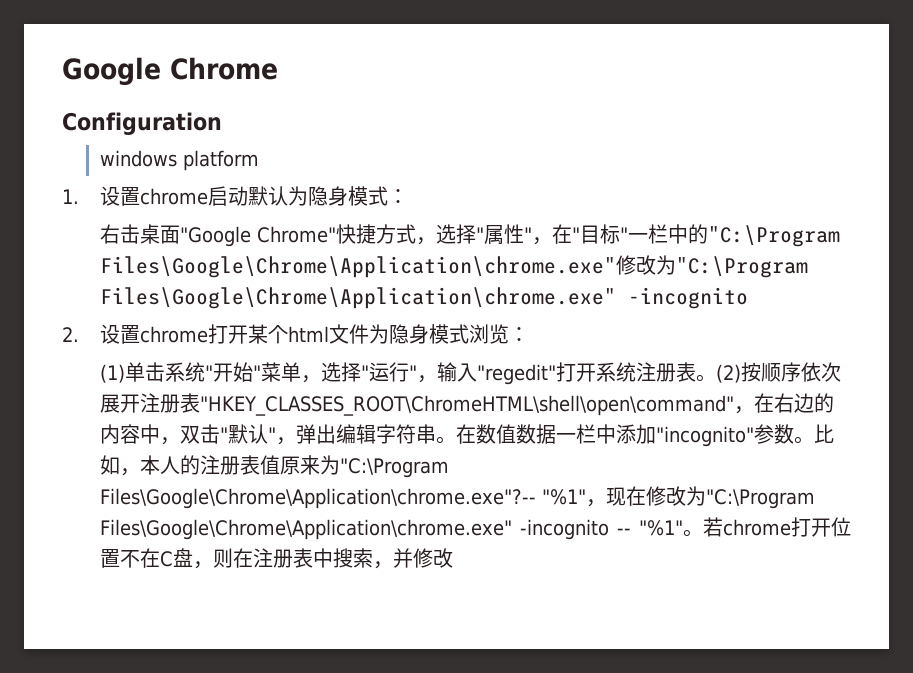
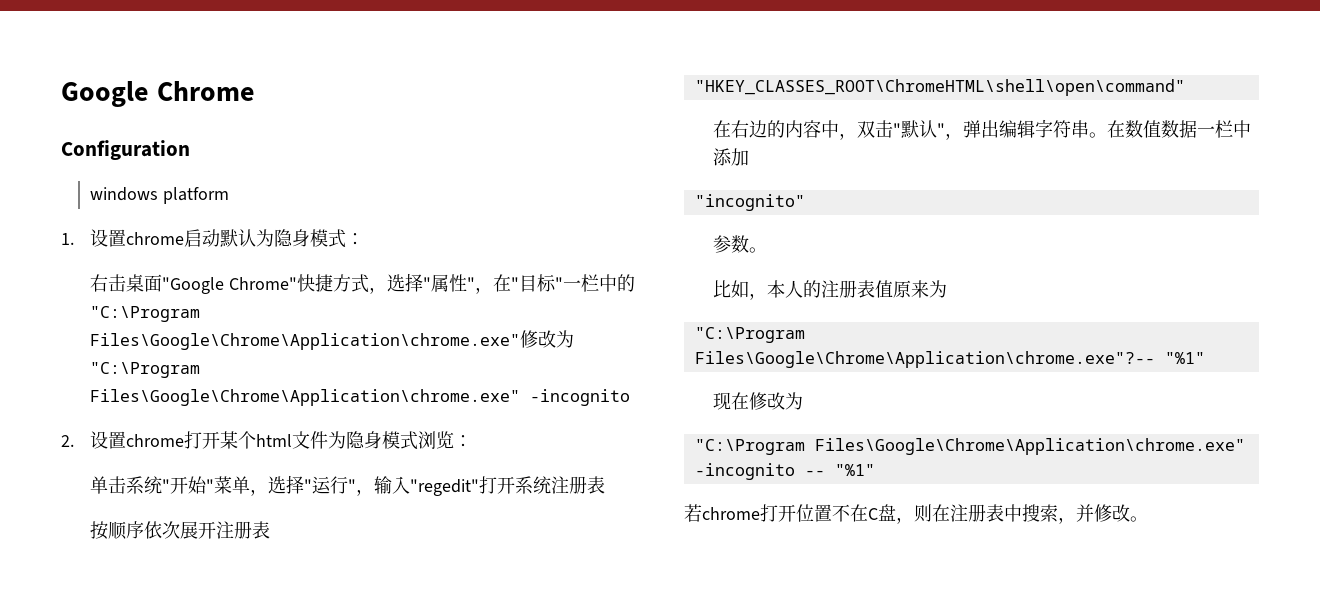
- (1)单击系统"开始"菜单，选择"运行"，输入"regedit"打开系统注册表。(2)按顺序依次展开注册表"HKEY_CLASSES_ROOT\ChromeHTML\shell\open\command"，在右边的内容中，双击"默认"，弹出编辑字符串。
+ 单击系统"开始"菜单，选择"运行"，输入"regedit"打开系统注册表
+ 按顺序依次展开注册表
+ "HKEY_CLASSES_ROOT\ChromeHTML\shell\open\command"
+ 在右边的内容中，双击"默认"，弹出编辑字符串。
- 在数值数据一栏中添加"incognito"参数。比如，本人的注册表值原来为"C:\Program Files\Google\Chrome\Application\chrome.exe"?-- "%1"，现在修改为"C:\Program Files\Google\Chrome\Application\chrome.exe" -incognito -- "%1"。若chrome打开位置不在C盘，则在注册表中搜索，并修改
+ 在数值数据一栏中添加
+ "incognito"
+ 参数。
+ 比如，本人的注册表值原来为
+ "C:\Program Files\Google\Chrome\Application\chrome.exe"?-- "%1"
+ 现在修改为
+ "C:\Program Files\Google\Chrome\Application\chrome.exe" -incognito -- "%1"
+ 若chrome打开位置不在C盘，则在注册表中搜索，并修改。

